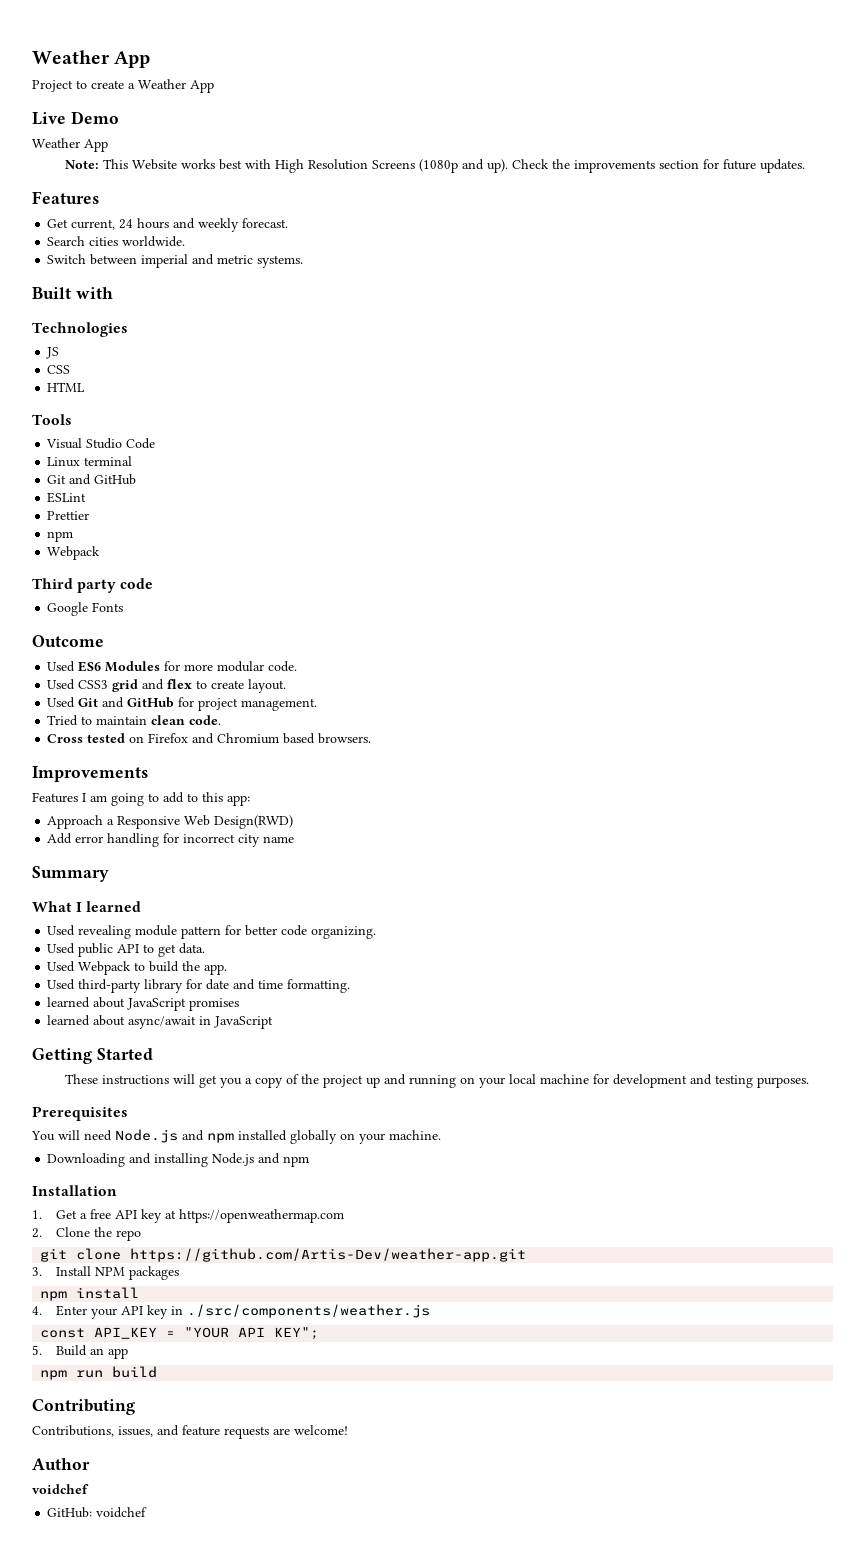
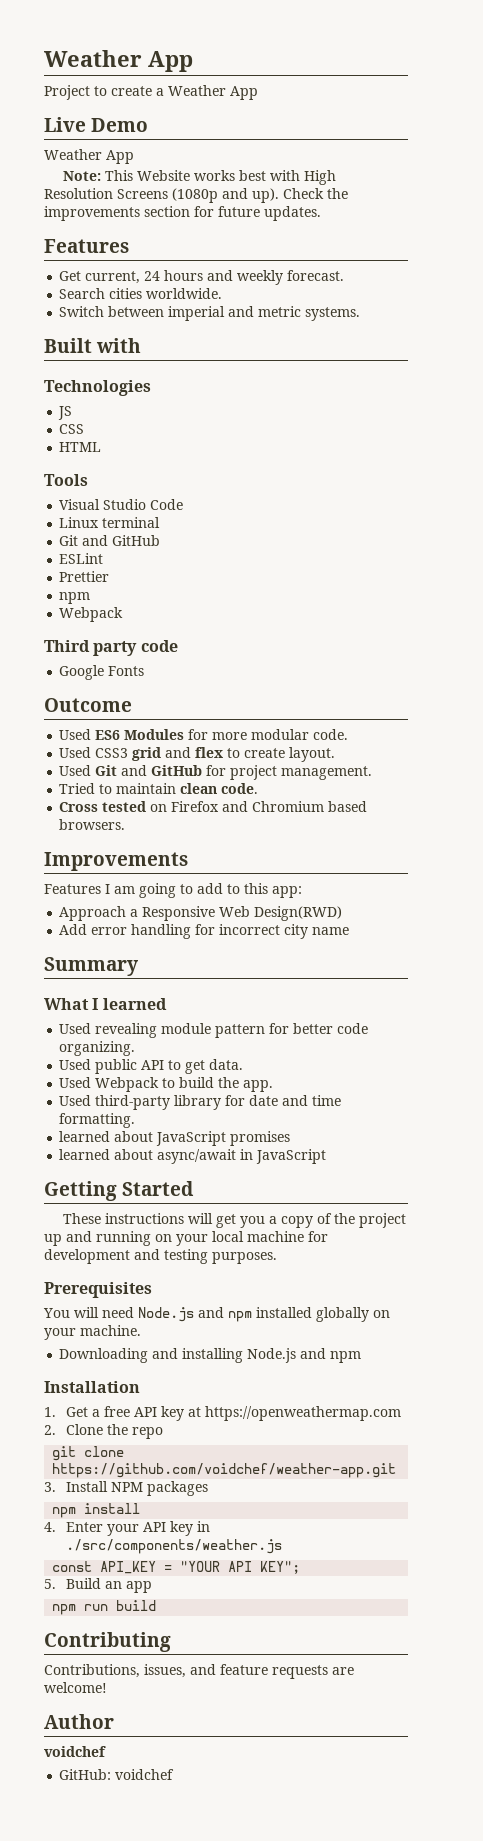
- git clone https://github.com/Artis-Dev/weather-app.git
+ git clone https://github.com/voidchef/weather-app.git

